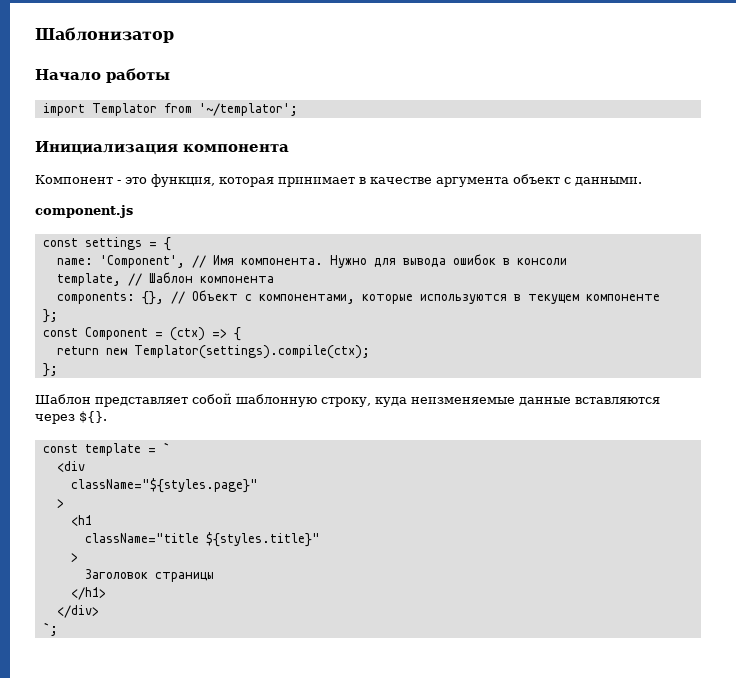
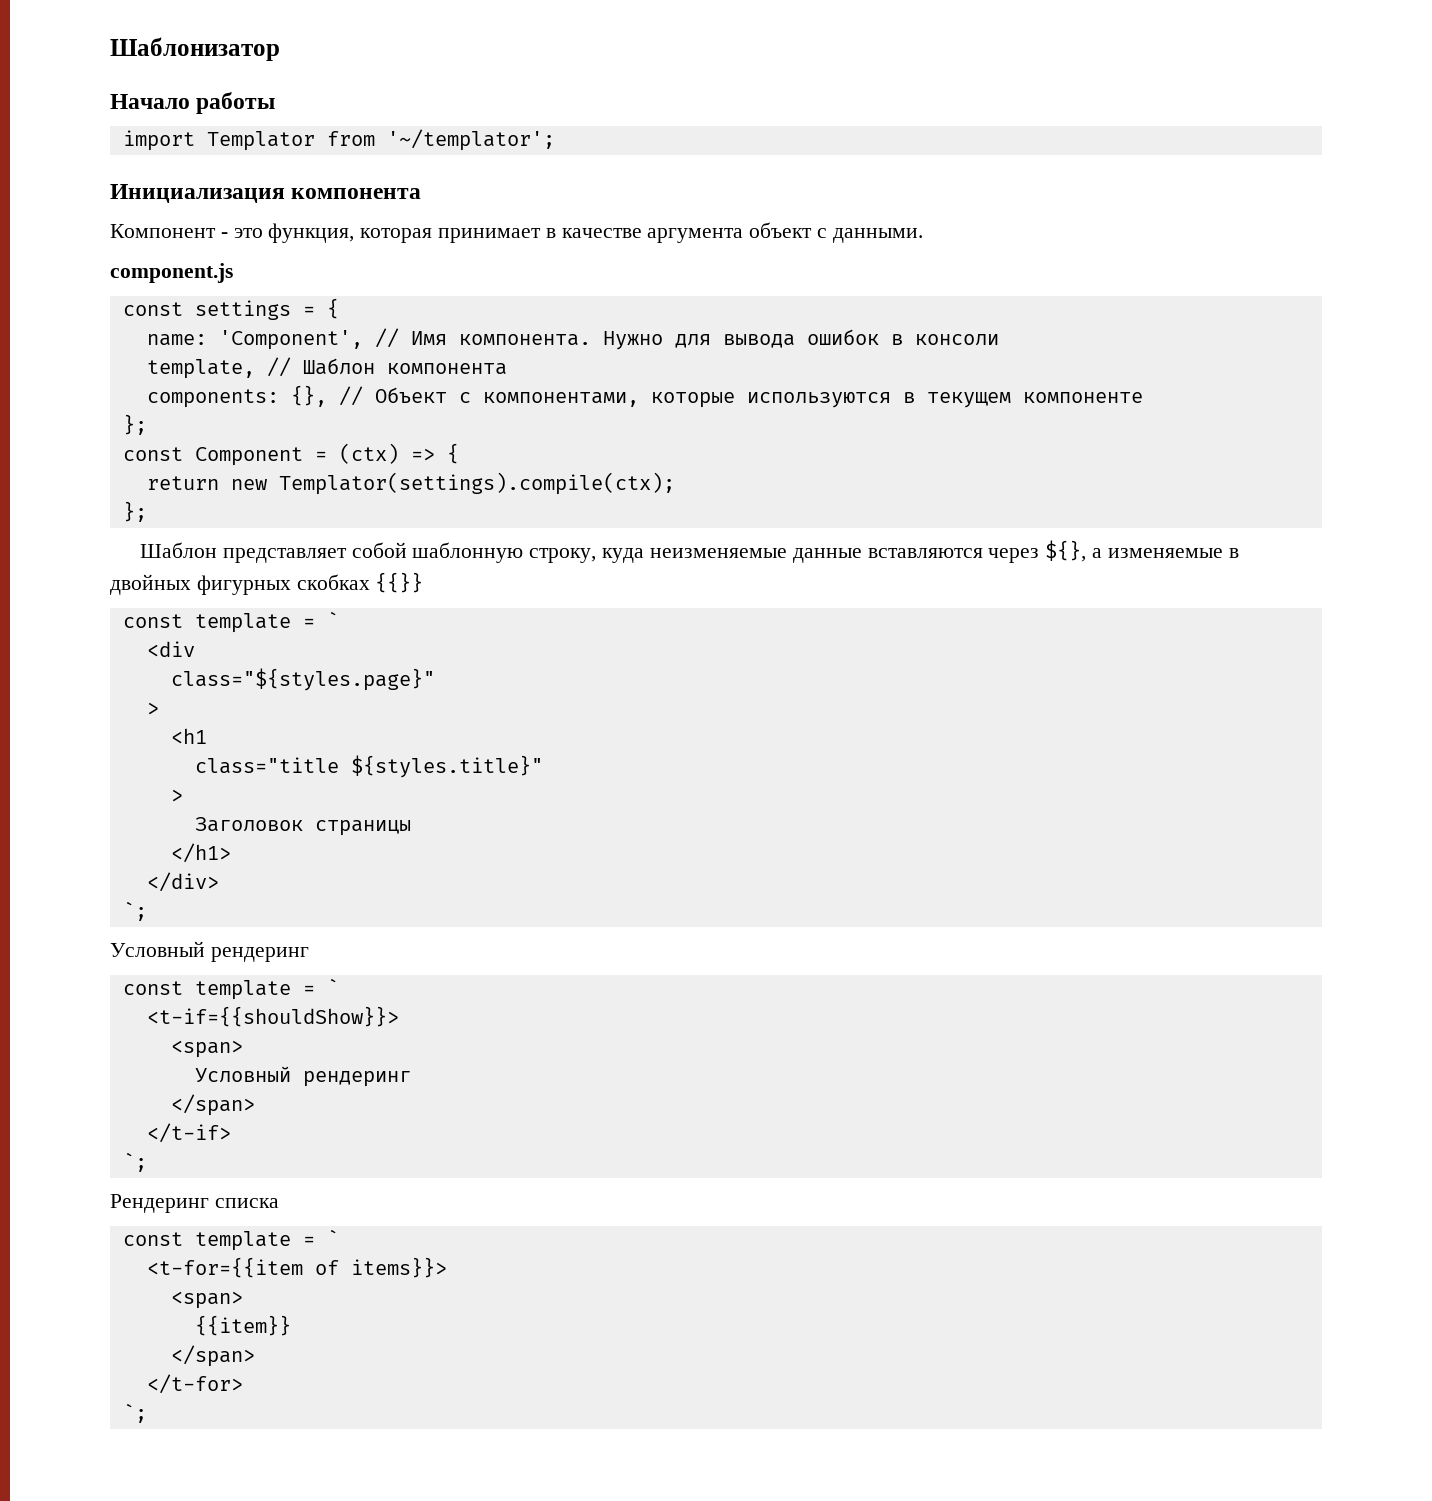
- Шаблон представляет собой шаблонную строку, куда неизменяемые данные вставляются через ${}.
+ Шаблон представляет собой шаблонную строку, куда неизменяемые данные вставляются через ${}, а изменяемые в двойных фигурных скобках {{}}
- className="${styles.page}"
+ class="${styles.page}"
- className="title ${styles.title}"
+ class="title ${styles.title}"
  </div>
+ `;
+ Условный рендеринг
+ const template = `
+ <t-if={{shouldShow}}>
+ <span>
+ Условный рендеринг
+ </span>
+ </t-if>
+ `;
+ Рендеринг списка
+ const template = `
+ <t-for={{item of items}}>
+ <span>
+ {{item}}
+ </span>
+ </t-for>

